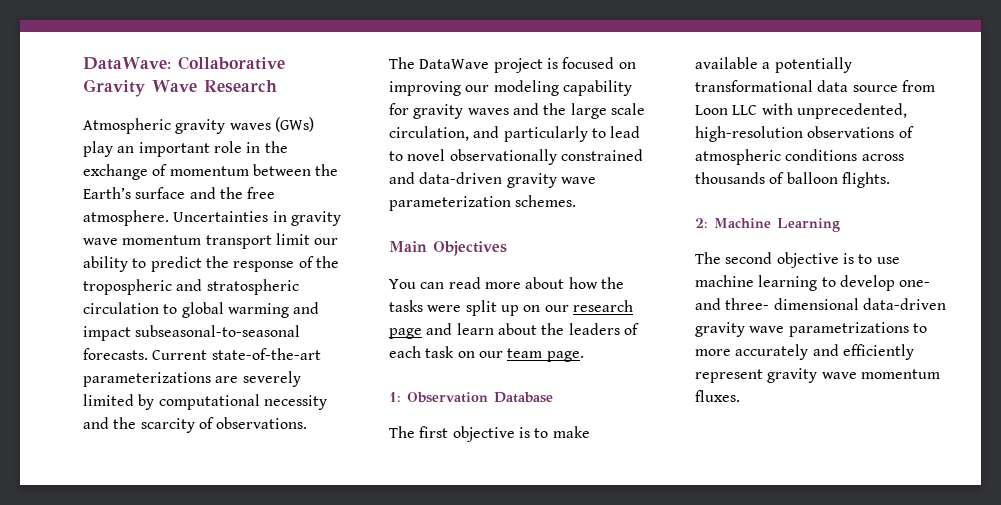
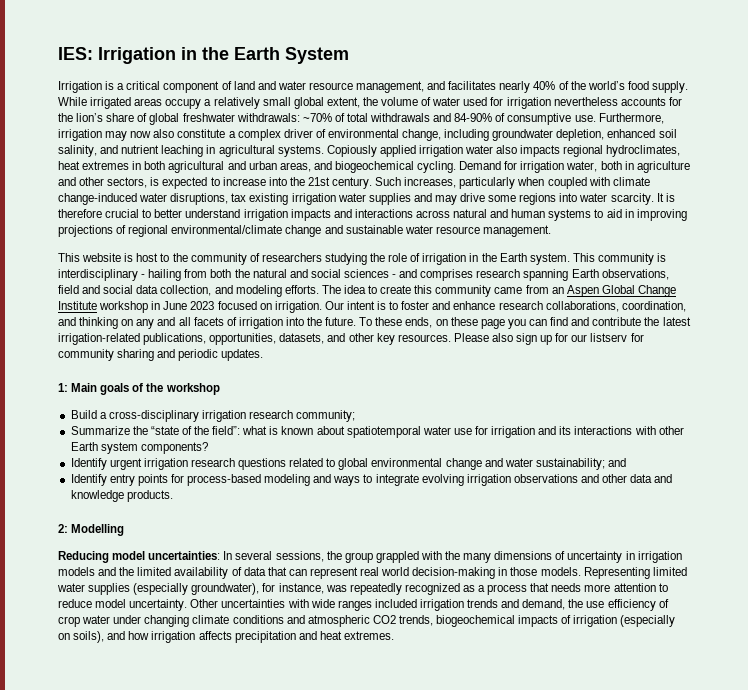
- DataWave: Collaborative Gravity Wave Research
- Atmospheric gravity waves (GWs) play an important role in the exchange of momentum between the Earth’s surface and the free atmosphere. Uncertainties in gravity wave momentum transport limit our ability to predict the response of the tropospheric and stratospheric circulation to global warming and impact subseasonal-to-seasonal forecasts. Current state-of-the-art parameterizations are severely limited by computational necessity and the scarcity of observations.
- The DataWave project is focused on improving our modeling capability for gravity waves and the large scale circulation, and particularly to lead to novel observationally constrained and data-driven gravity wave parameterization schemes.
- Main Objectives
- You can read more about how the tasks were split up on our research page and learn about the leaders of each task on our team page.
- 1: Observation Database
- The first objective is to make available a potentially transformational data source from Loon LLC with unprecedented, high-resolution observations of atmospheric conditions across thousands of balloon flights.
- 2: Machine Learning
- The second objective is to use machine learning to develop one- and three- dimensional data-driven gravity wave parametrizations to more accurately and efficiently represent gravity wave momentum fluxes.
+ IES: Irrigation in the Earth System
+ Irrigation is a critical component of land and water resource management, and facilitates nearly 40% of the world’s food supply. While irrigated areas occupy a relatively small global extent, the volume of water used for irrigation nevertheless accounts for the lion’s share of global freshwater withdrawals: ~70% of total withdrawals and 84-90% of consumptive use. Furthermore, irrigation may now also constitute a complex driver of environmental change, including groundwater depletion, enhanced soil salinity, and nutrient leaching in agricultural systems. Copiously applied irrigation water also impacts regional hydroclimates, heat extremes in both agricultural and urban areas, and biogeochemical cycling. Demand for irrigation water, both in agriculture and other sectors, is expected to increase into the 21st century. Such increases, particularly when coupled with climate change-induced water disruptions, tax existing irrigation water supplies and may drive some regions into water scarcity. It is therefore crucial to better understand irrigation impacts and interactions across natural and human systems to aid in improving projections of regional environmental/climate change and sustainable water resource management.
+ This website is host to the community of researchers studying the role of irrigation in the Earth system. This community is interdisciplinary - hailing from both the natural and social sciences - and comprises research spanning Earth observations, field and social data collection, and modeling efforts. The idea to create this community came from an Aspen Global Change Institute workshop in June 2023 focused on irrigation. Our intent is to foster and enhance research collaborations, coordination, and thinking on any and all facets of irrigation into the future. To these ends, on these page you can find and contribute the latest irrigation-related publications, opportunities, datasets, and other key resources. Please also sign up for our listserv for community sharing and periodic updates.
+ 1: Main goals of the workshop
+ Build a cross-disciplinary irrigation research community;
+ Summarize the “state of the field”: what is known about spatiotemporal water use for irrigation and its interactions with other Earth system components?
+ Identify urgent irrigation research questions related to global environmental change and water sustainability; and
+ Identify entry points for process-based modeling and ways to integrate evolving irrigation observations and other data and knowledge products.
+ 2: Modelling
+ Reducing model uncertainties: In several sessions, the group grappled with the many dimensions of uncertainty in irrigation models and the limited availability of data that can represent real world decision-making in those models. Representing limited water supplies (especially groundwater), for instance, was repeatedly recognized as a process that needs more attention to reduce model uncertainty. Other uncertainties with wide ranges included irrigation trends and demand, the use efficiency of crop water under changing climate conditions and atmospheric CO2 trends, biogeochemical impacts of irrigation (especially on soils), and how irrigation affects precipitation and heat extremes.

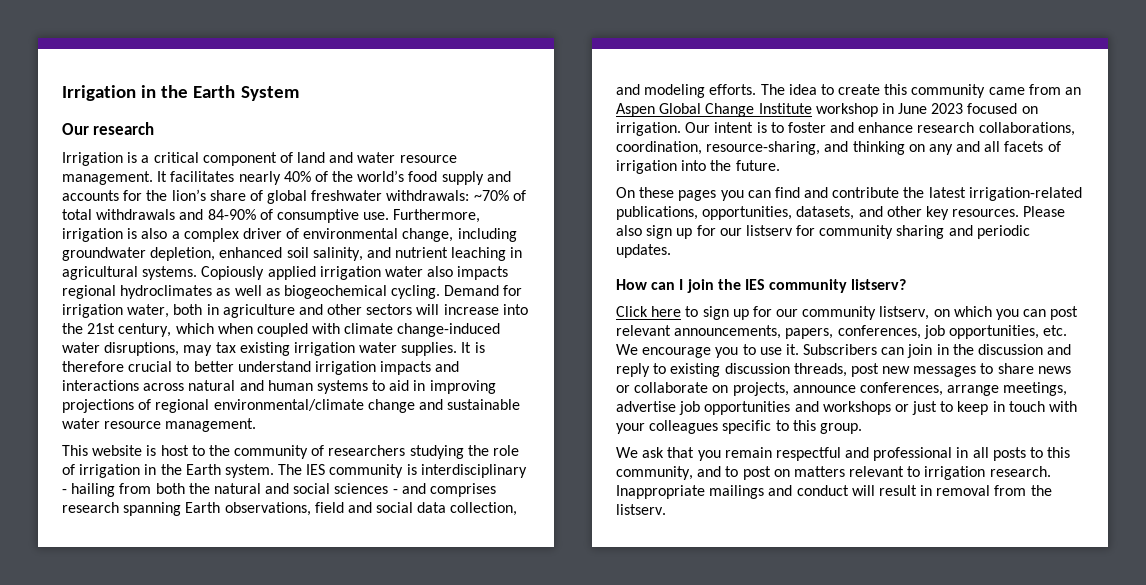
- IES: Irrigation in the Earth System
+ Irrigation in the Earth System
+ Our research
- Irrigation is a critical component of land and water resource management, and facilitates nearly 40% of the world’s food supply. While irrigated areas occupy a relatively small global extent, the volume of water used for irrigation nevertheless accounts for the lion’s share of global freshwater withdrawals: ~70% of total withdrawals and 84-90% of consumptive use.
+ Irrigation is a critical component of land and water resource management. It facilitates nearly 40% of the world’s food supply and accounts for the lion’s share of global freshwater withdrawals: ~70% of total withdrawals and 84-90% of consumptive use.
- Furthermore, irrigation may now also constitute a complex driver of environmental change, including groundwater depletion, enhanced soil salinity, and nutrient leaching in agricultural systems.
+ Furthermore, irrigation is also a complex driver of environmental change, including groundwater depletion, enhanced soil salinity, and nutrient leaching in agricultural systems.
- Copiously applied irrigation water also impacts regional hydroclimates, heat extremes in both agricultural and urban areas, and biogeochemical cycling.
+ Copiously applied irrigation water also impacts regional hydroclimates as well as biogeochemical cycling.
- Demand for irrigation water, both in agriculture and other sectors, is expected to increase into the 21st century. Such increases, particularly when coupled with climate change-induced water disruptions, tax existing irrigation water supplies and may drive some regions into water scarcity.
+ Demand for irrigation water, both in agriculture and other sectors will increase into the 21st century, which when coupled with climate change-induced water disruptions, may tax existing irrigation water supplies.
- This community is interdisciplinary - hailing from both the natural and social sciences - and comprises research spanning Earth observations, field and social data collection, and modeling efforts.
+ The IES community is interdisciplinary - hailing from both the natural and social sciences - and comprises research spanning Earth observations, field and social data collection, and modeling efforts.
- Our intent is to foster and enhance research collaborations, coordination, and thinking on any and all facets of irrigation into the future. To these ends, on these page you can find and contribute the latest irrigation-related publications, opportunities, datasets, and other key resources.
+ Our intent is to foster and enhance research collaborations, coordination, resource-sharing, and thinking on any and all facets of irrigation into the future.
+ On these pages you can find and contribute the latest irrigation-related publications, opportunities, datasets, and other key resources.
- 1: Main goals of the workshop
- Build a cross-disciplinary irrigation research community;
- Summarize the “state of the field”: what is known about spatiotemporal water use for irrigation and its interactions with other Earth system components?
- Identify urgent irrigation research questions related to global environmental change and water sustainability; and
- Identify entry points for process-based modeling and ways to integrate evolving irrigation observations and other data and knowledge products.
- 2: Modelling
- Reducing model uncertainties: In several sessions, the group grappled with the many dimensions of uncertainty in irrigation models and the limited availability of data that can represent real world decision-making in those models. Representing limited water supplies (especially groundwater), for instance, was repeatedly recognized as a process that needs more attention to reduce model uncertainty. Other uncertainties with wide ranges included irrigation trends and demand, the use efficiency of crop water under changing climate conditions and atmospheric CO2 trends, biogeochemical impacts of irrigation (especially on soils), and how irrigation affects precipitation and heat extremes.
+ How can I join the IES community listserv?
+ Click here to sign up for our community listserv, on which you can post relevant announcements, papers, conferences, job opportunities, etc. We encourage you to use it. Subscribers can join in the discussion and reply to existing discussion threads, post new messages to share news or collaborate on projects, announce conferences, arrange meetings, advertise job opportunities and workshops or just to keep in touch with your colleagues specific to this group.
+ We ask that you remain respectful and professional in all posts to this community, and to post on matters relevant to irrigation research. Inappropriate mailings and conduct will result in removal from the listserv.

